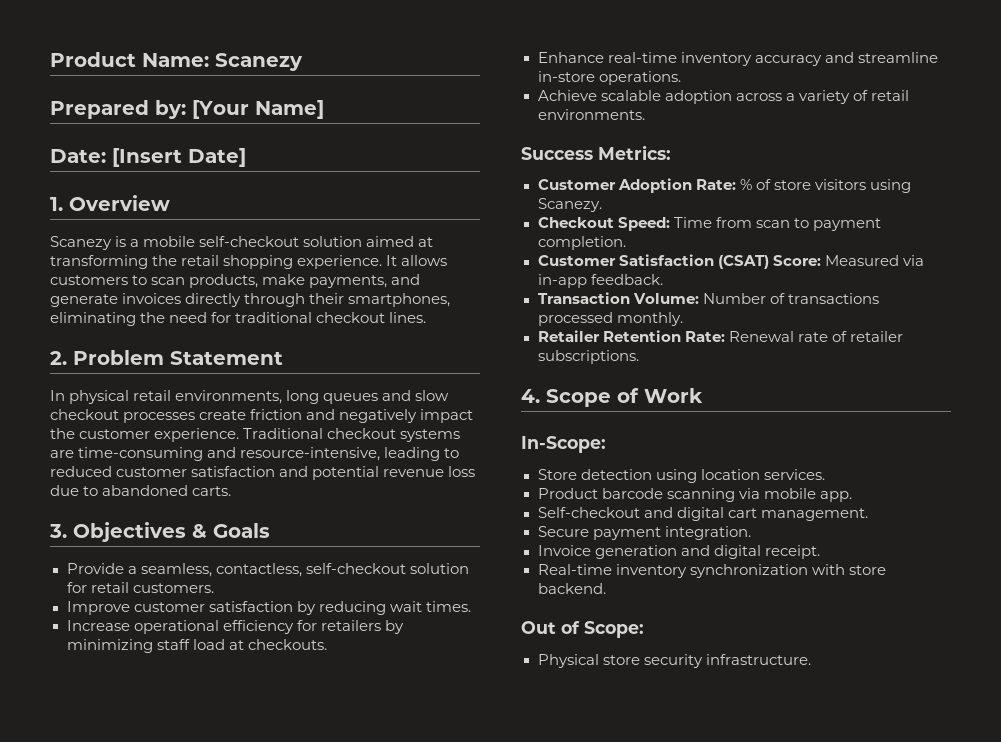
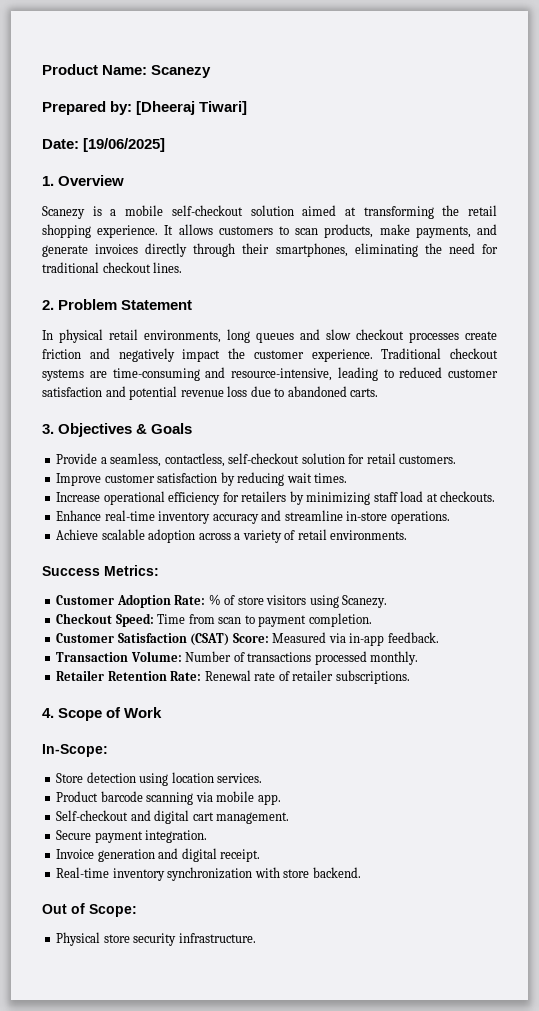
- Prepared by: [Your Name]
+ Prepared by: [Dheeraj Tiwari]
- Date: [Insert Date]
+ Date: [19/06/2025]

